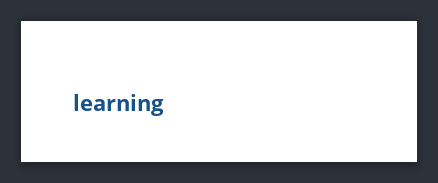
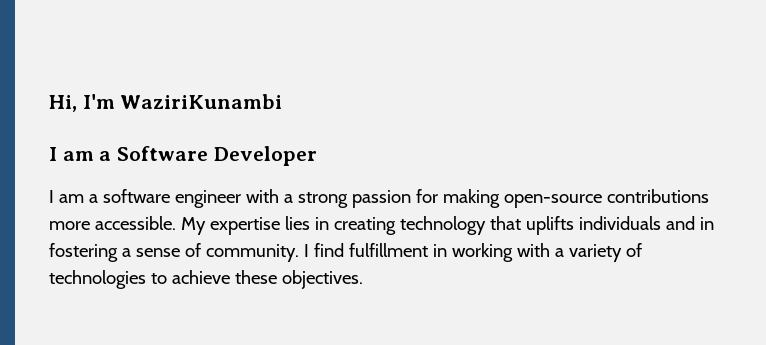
- learning
+ Hi, I'm WaziriKunambi
+ I am a Software Developer
+ I am a software engineer with a strong passion for making open-source contributions more accessible. My expertise lies in creating technology that uplifts individuals and in fostering a sense of community. I find fulfillment in working with a variety of technologies to achieve these objectives.

